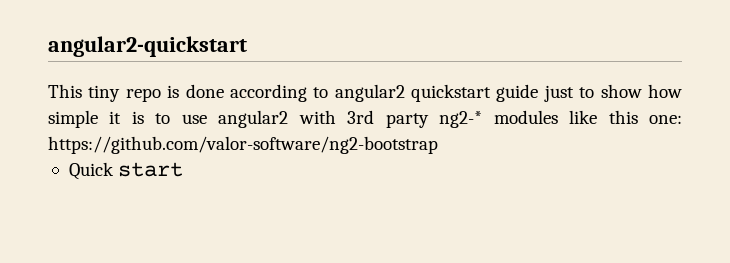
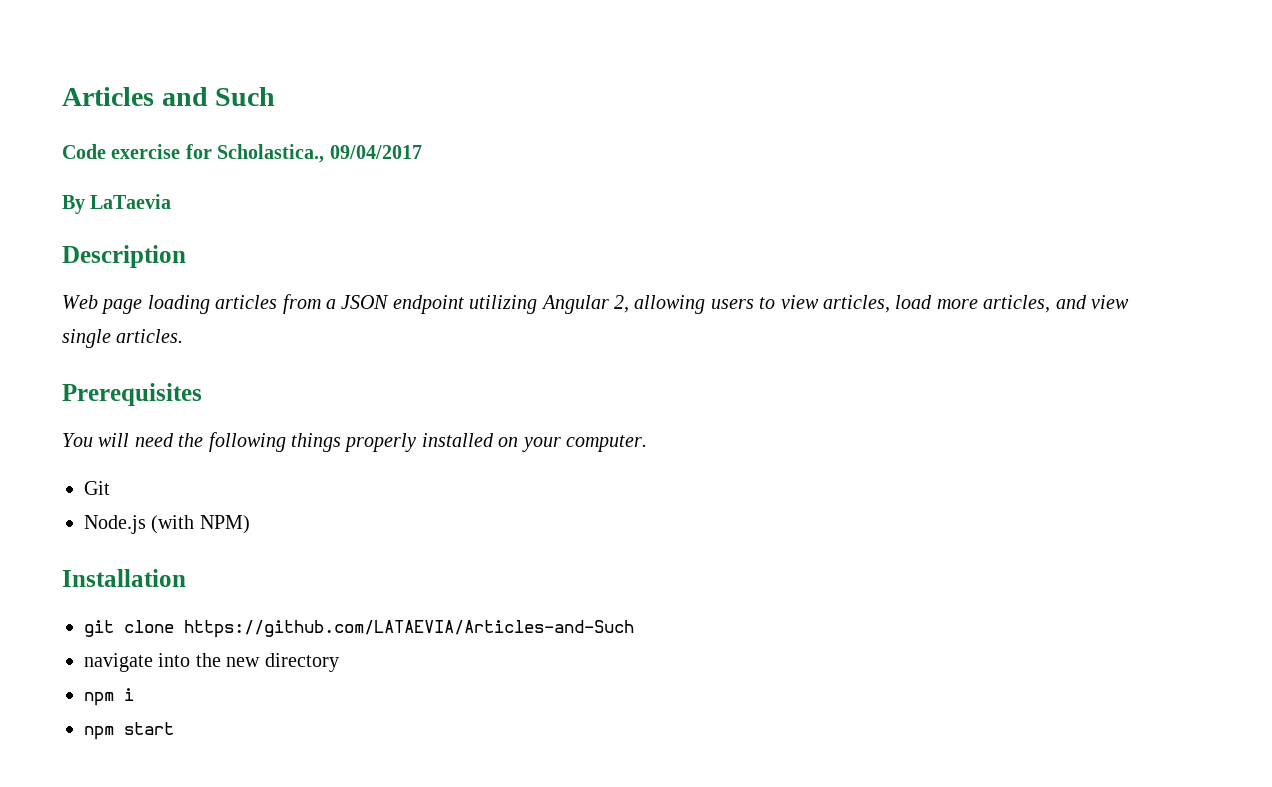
- angular2-quickstart
- This tiny repo is done according to angular2 quickstart guide just to show how simple it is to use angular2 with 3rd party ng2-* modules like this one: https://github.com/valor-software/ng2-bootstrap
- Quick start
+ Articles and Such
+ Code exercise for Scholastica., 09/04/2017
+ By LaTaevia
+ Description
+ Web page loading articles from a JSON endpoint utilizing Angular 2, allowing users to view articles, load more articles, and view single articles.
+ Prerequisites
+ You will need the following things properly installed on your computer.
+ Git
+ Node.js (with NPM)
+ Installation
+ git clone https://github.com/LATAEVIA/Articles-and-Such
+ navigate into the new directory
+ npm i
+ npm start

